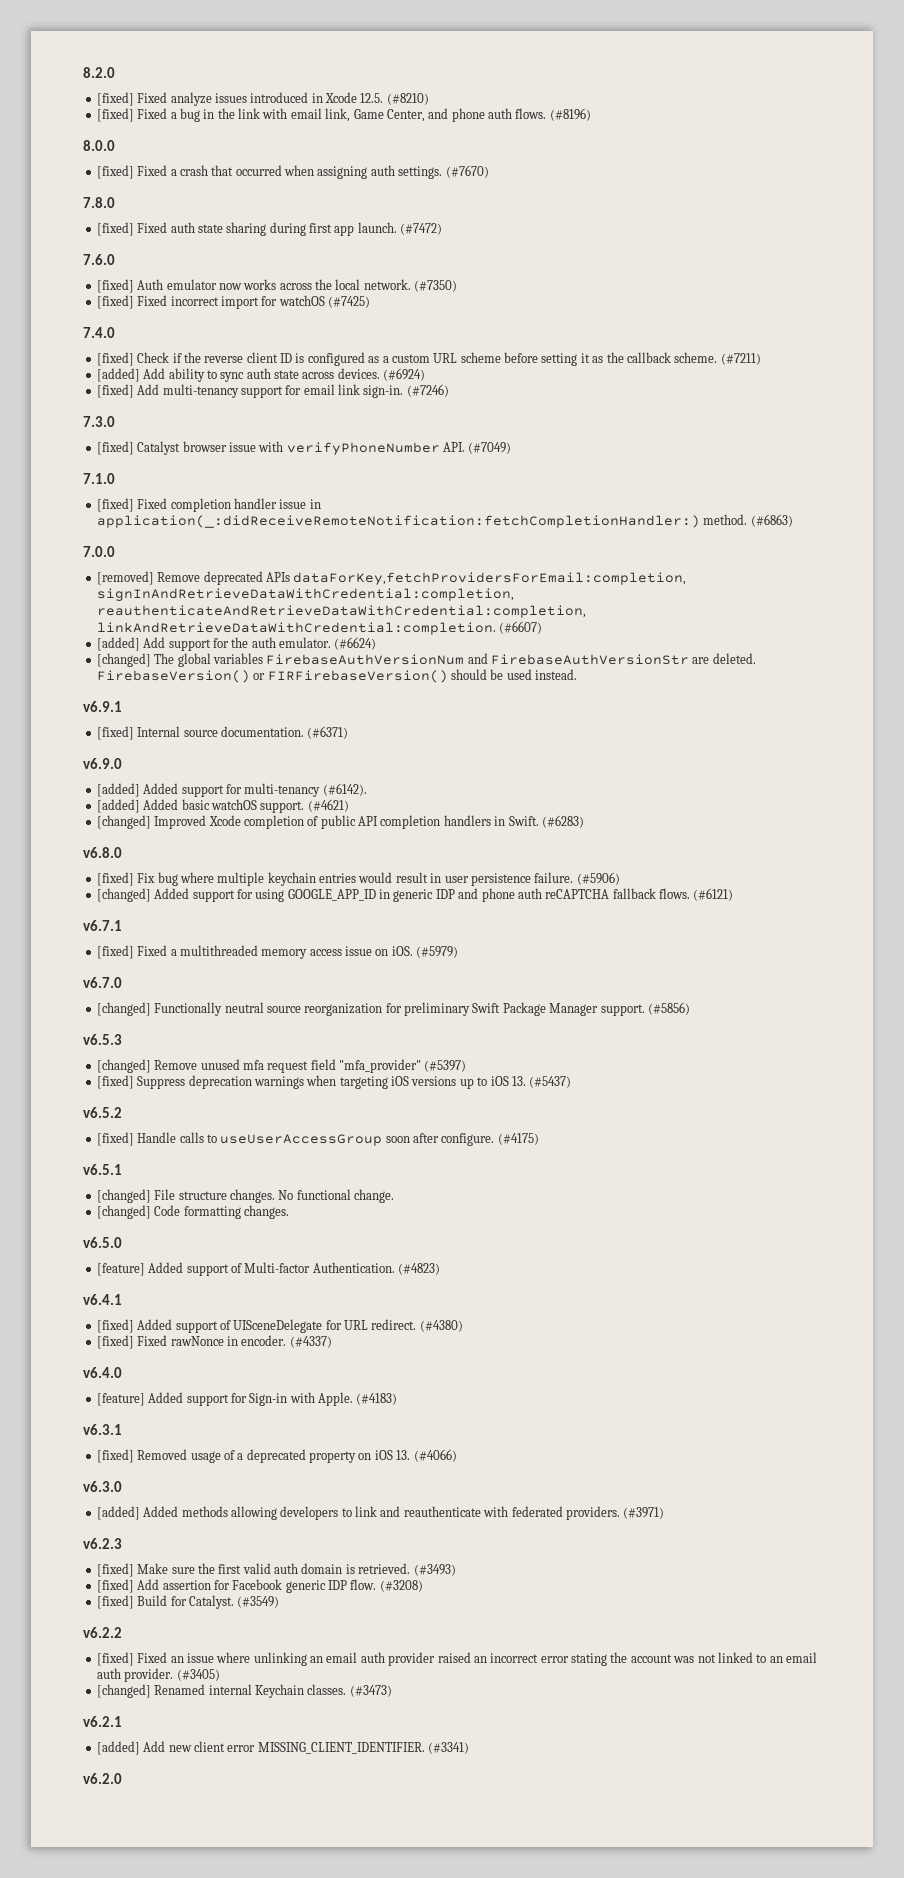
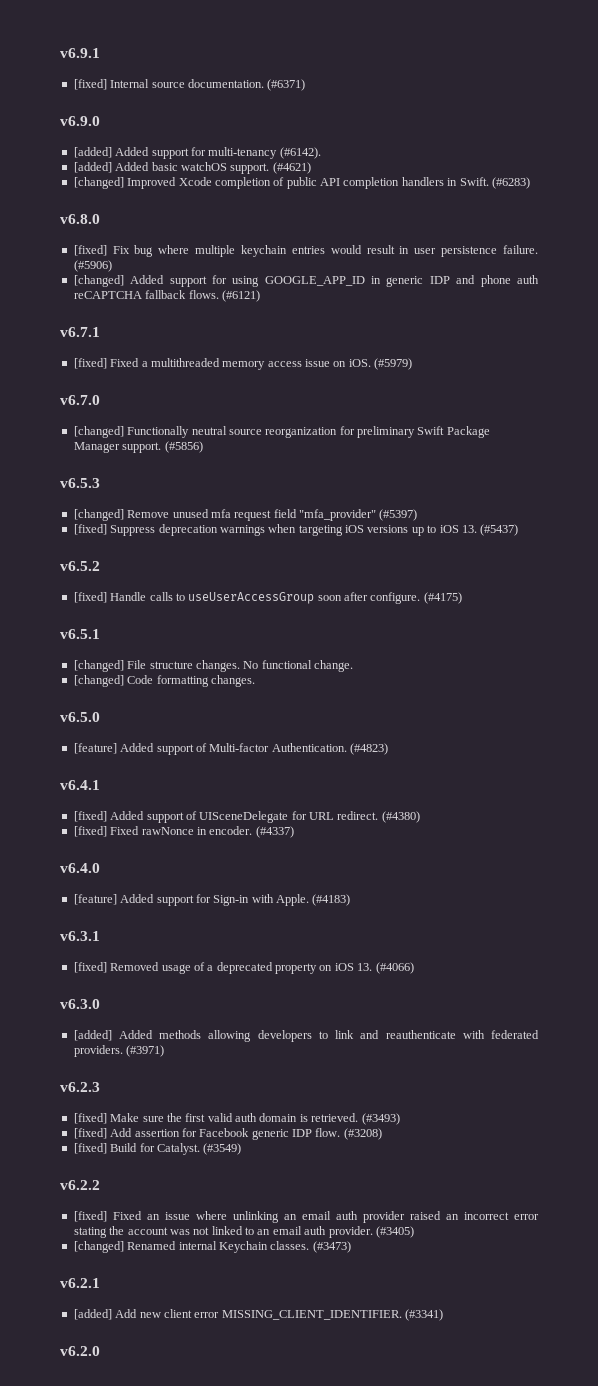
- 8.2.0
- [fixed] Fixed analyze issues introduced in Xcode 12.5. (#8210)
- [fixed] Fixed a bug in the link with email link, Game Center, and phone auth flows. (#8196)
- 8.0.0
- [fixed] Fixed a crash that occurred when assigning auth settings. (#7670)
- 7.8.0
- [fixed] Fixed auth state sharing during first app launch. (#7472)
- 7.6.0
- [fixed] Auth emulator now works across the local network. (#7350)
- [fixed] Fixed incorrect import for watchOS (#7425)
- 7.4.0
- [fixed] Check if the reverse client ID is configured as a custom URL scheme before setting it as the callback scheme. (#7211)
- [added] Add ability to sync auth state across devices. (#6924)
- [fixed] Add multi-tenancy support for email link sign-in. (#7246)
- 7.3.0
- [fixed] Catalyst browser issue with verifyPhoneNumber API. (#7049)
- 7.1.0
- [fixed] Fixed completion handler issue in application(_:didReceiveRemoteNotification:fetchCompletionHandler:) method. (#6863)
- 7.0.0
- [removed] Remove deprecated APIs dataForKey,fetchProvidersForEmail:completion, signInAndRetrieveDataWithCredential:completion, reauthenticateAndRetrieveDataWithCredential:completion, linkAndRetrieveDataWithCredential:completion. (#6607)
- [added] Add support for the auth emulator. (#6624)
- [changed] The global variables FirebaseAuthVersionNum and FirebaseAuthVersionStr are deleted. FirebaseVersion() or FIRFirebaseVersion() should be used instead.

